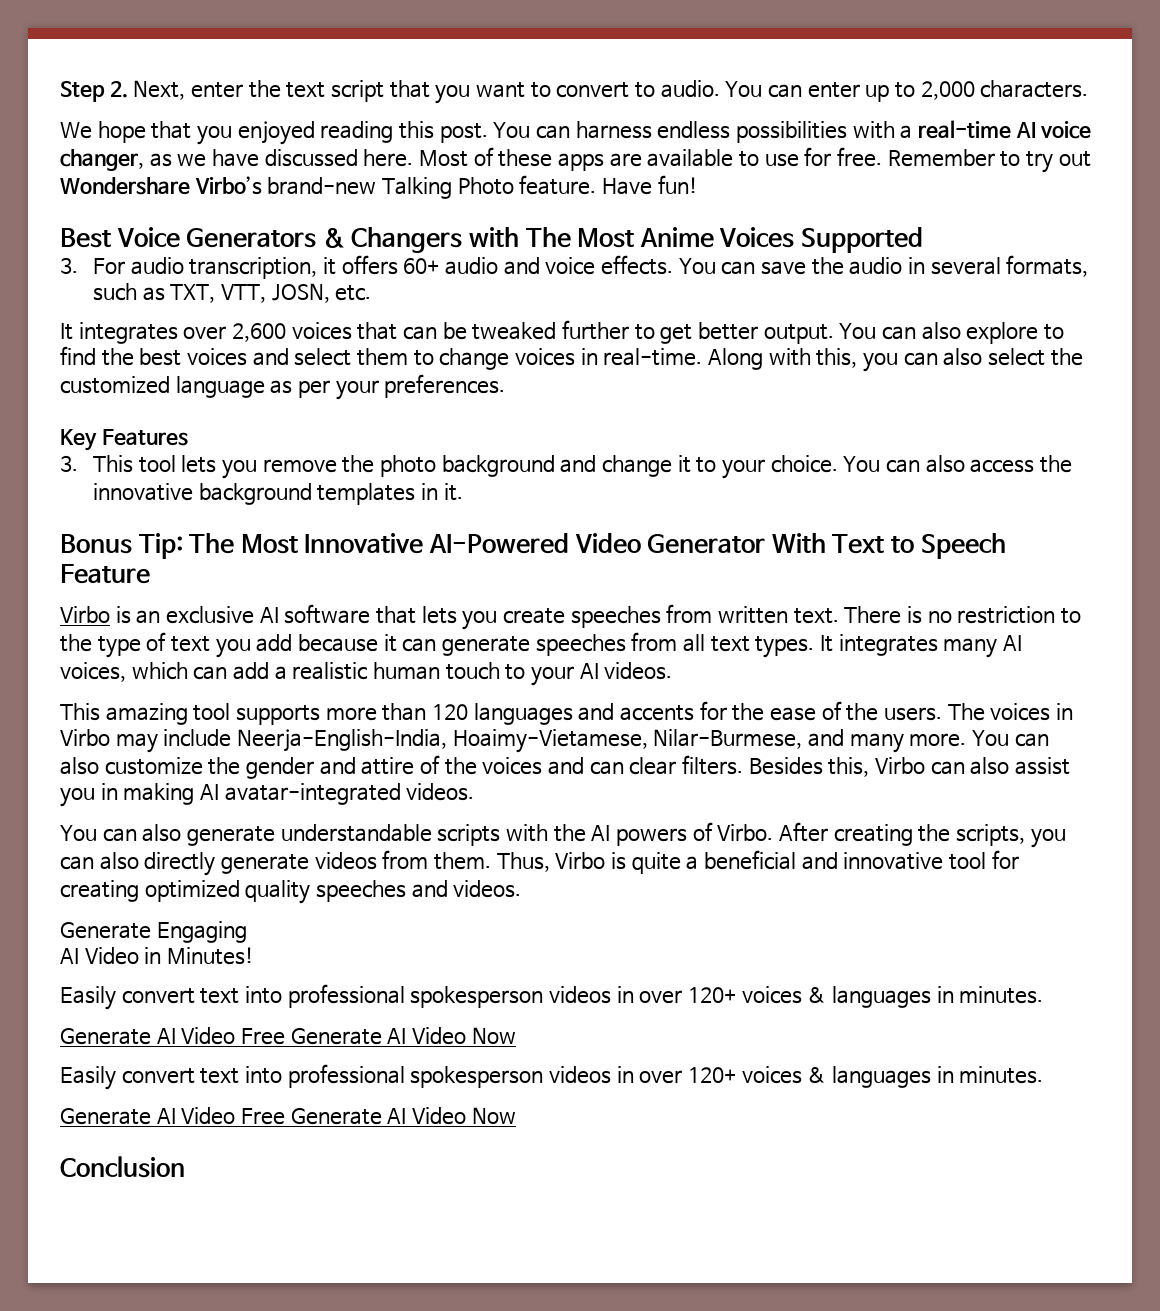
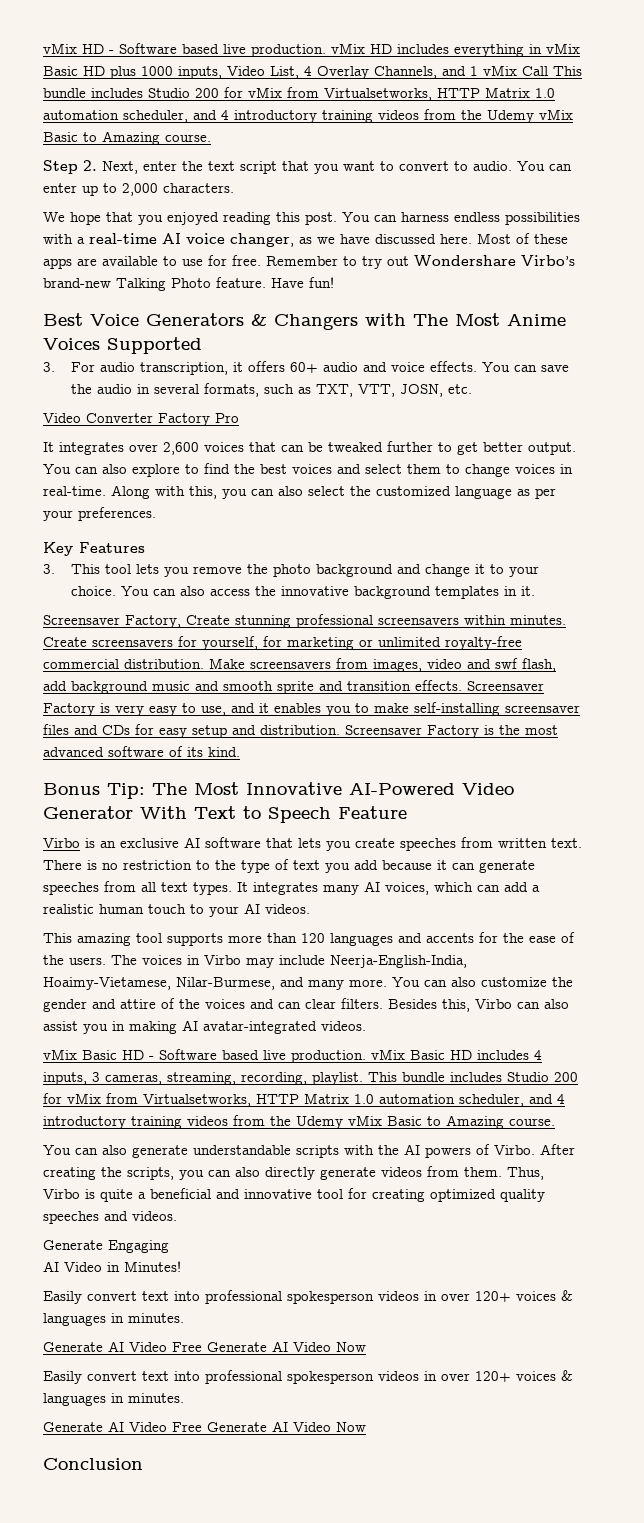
+ vMix HD - Software based live production. vMix HD includes everything in vMix Basic HD plus 1000 inputs, Video List, 4 Overlay Channels, and 1 vMix Call This bundle includes Studio 200 for vMix from Virtualsetworks, HTTP Matrix 1.0 automation scheduler, and 4 introductory training videos from the Udemy vMix Basic to Amazing course.
+ Video Converter Factory Pro
+ Screensaver Factory, Create stunning professional screensavers within minutes. Create screensavers for yourself, for marketing or unlimited royalty-free commercial distribution. Make screensavers from images, video and swf flash, add background music and smooth sprite and transition effects. Screensaver Factory is very easy to use, and it enables you to make self-installing screensaver files and CDs for easy setup and distribution. Screensaver Factory is the most advanced software of its kind.
+ vMix Basic HD - Software based live production. vMix Basic HD includes 4 inputs, 3 cameras, streaming, recording, playlist. This bundle includes Studio 200 for vMix from Virtualsetworks, HTTP Matrix 1.0 automation scheduler, and 4 introductory training videos from the Udemy vMix Basic to Amazing course.

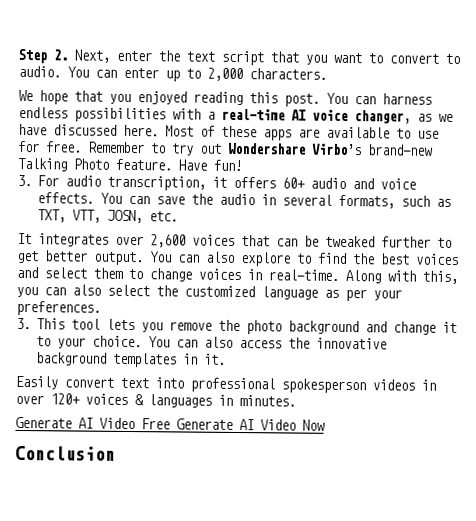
- vMix HD - Software based live production. vMix HD includes everything in vMix Basic HD plus 1000 inputs, Video List, 4 Overlay Channels, and 1 vMix Call This bundle includes Studio 200 for vMix from Virtualsetworks, HTTP Matrix 1.0 automation scheduler, and 4 introductory training videos from the Udemy vMix Basic to Amazing course.
- Best Voice Generators & Changers with The Most Anime Voices Supported
- Video Converter Factory Pro
- Key Features
- Screensaver Factory, Create stunning professional screensavers within minutes. Create screensavers for yourself, for marketing or unlimited royalty-free commercial distribution. Make screensavers from images, video and swf flash, add background music and smooth sprite and transition effects. Screensaver Factory is very easy to use, and it enables you to make self-installing screensaver files and CDs for easy setup and distribution. Screensaver Factory is the most advanced software of its kind.
- Bonus Tip: The Most Innovative AI-Powered Video Generator With Text to Speech Feature
- Virbo is an exclusive AI software that lets you create speeches from written text. There is no restriction to the type of text you add because it can generate speeches from all text types. It integrates many AI voices, which can add a realistic human touch to your AI videos.
- This amazing tool supports more than 120 languages and accents for the ease of the users. The voices in Virbo may include Neerja-English-India, Hoaimy-Vietamese, Nilar-Burmese, and many more. You can also customize the gender and attire of the voices and can clear filters. Besides this, Virbo can also assist you in making AI avatar-integrated videos.
- vMix Basic HD - Software based live production. vMix Basic HD includes 4 inputs, 3 cameras, streaming, recording, playlist. This bundle includes Studio 200 for vMix from Virtualsetworks, HTTP Matrix 1.0 automation scheduler, and 4 introductory training videos from the Udemy vMix Basic to Amazing course.
- You can also generate understandable scripts with the AI powers of Virbo. After creating the scripts, you can also directly generate videos from them. Thus, Virbo is quite a beneficial and innovative tool for creating optimized quality speeches and videos.
- Generate Engaging
- AI Video in Minutes!
- Easily convert text into professional spokesperson videos in over 120+ voices & languages in minutes.
- Generate AI Video Free Generate AI Video Now

